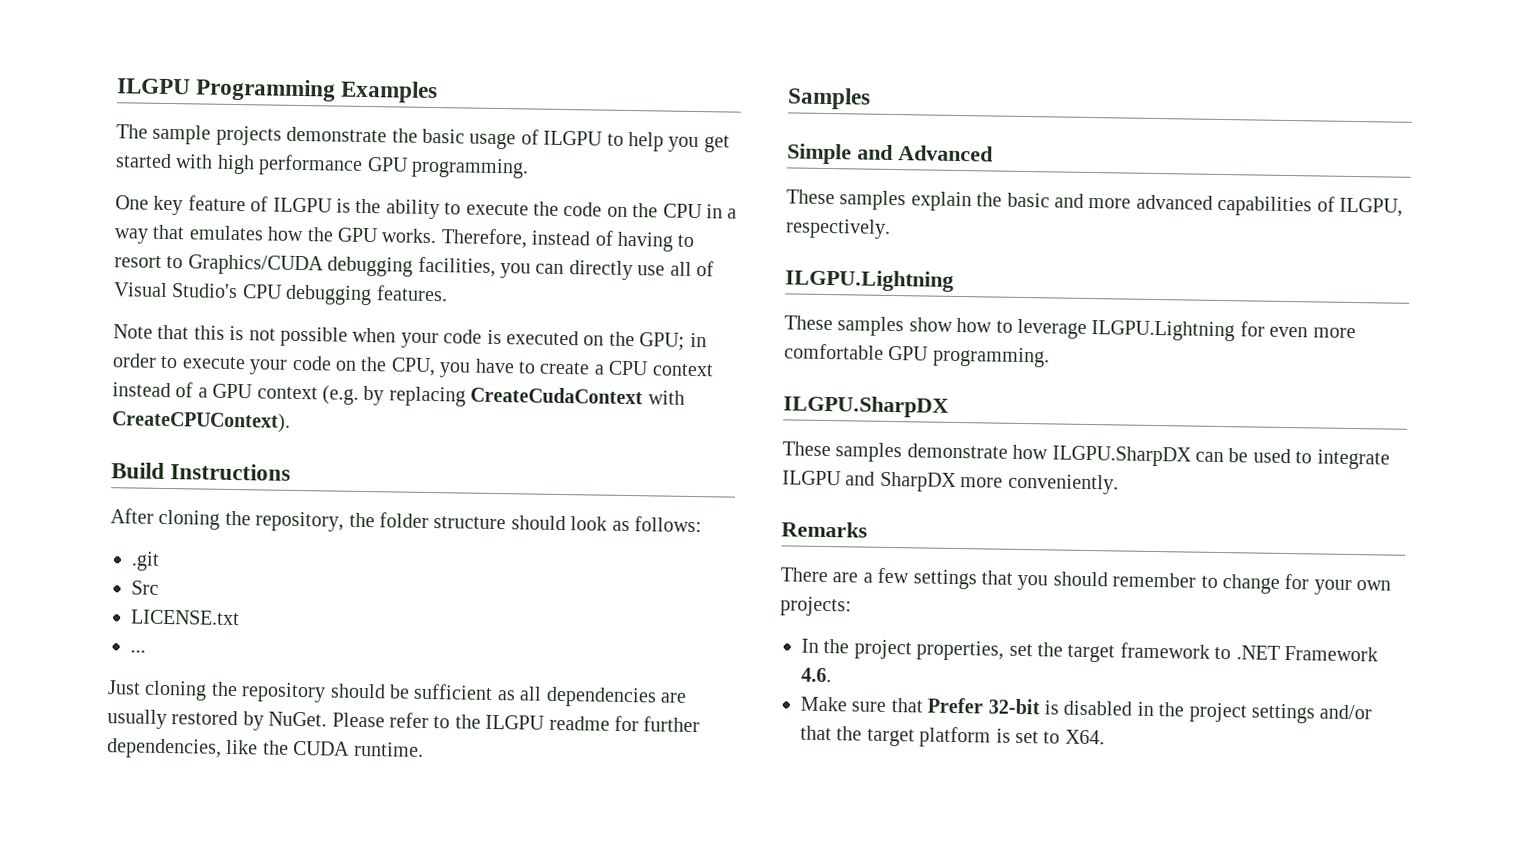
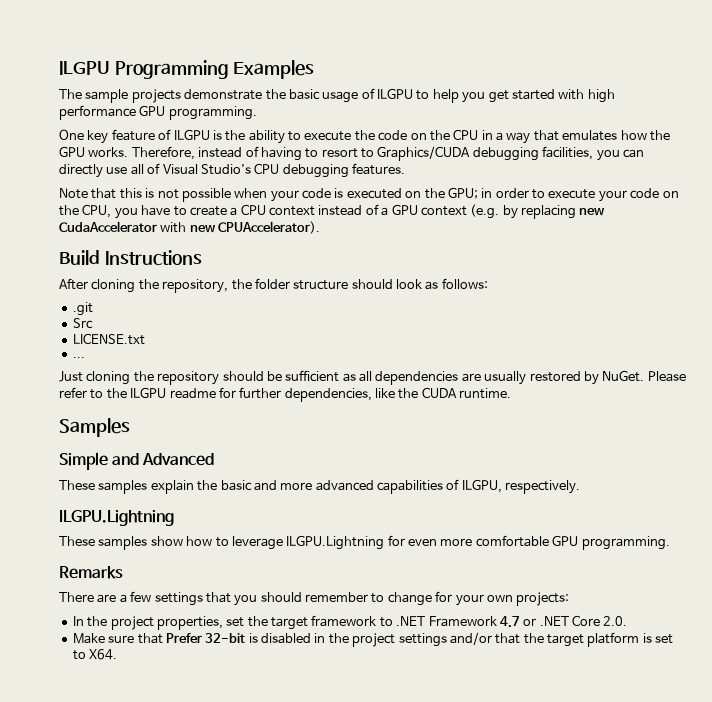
- Note that this is not possible when your code is executed on the GPU; in order to execute your code on the CPU, you have to create a CPU context instead of a GPU context (e.g. by replacing CreateCudaContext with CreateCPUContext).
+ Note that this is not possible when your code is executed on the GPU; in order to execute your code on the CPU, you have to create a CPU context instead of a GPU context (e.g. by replacing new CudaAccelerator with new CPUAccelerator).
  These samples show how to leverage ILGPU.Lightning for even more comfortable GPU programming.
- ILGPU.SharpDX
- These samples demonstrate how ILGPU.SharpDX can be used to integrate ILGPU and SharpDX more conveniently.
- In the project properties, set the target framework to .NET Framework 4.6.
+ In the project properties, set the target framework to .NET Framework 4.7 or .NET Core 2.0.

